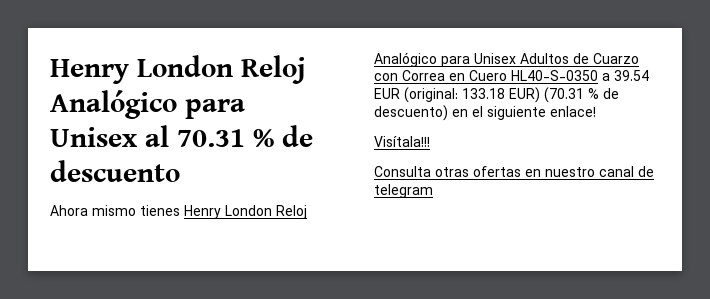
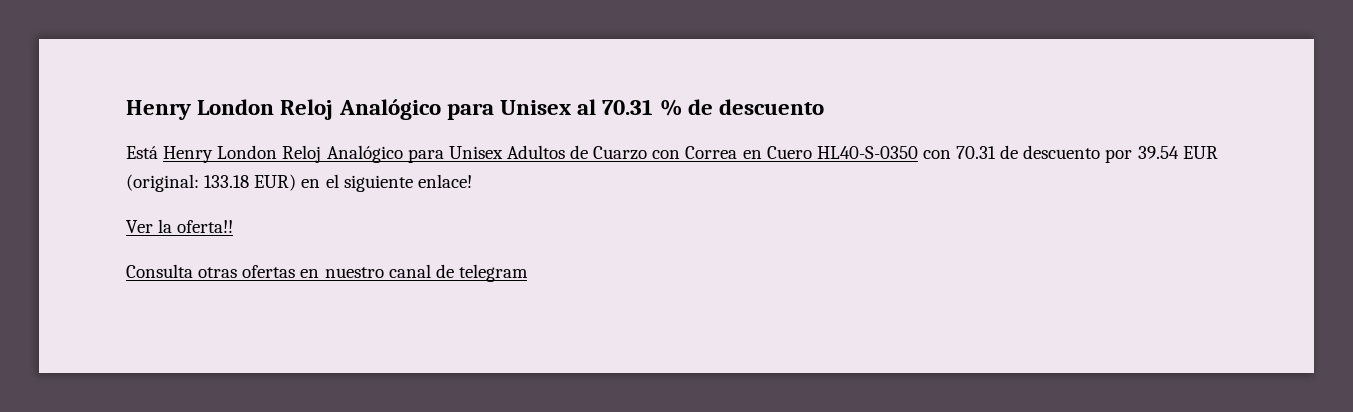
- Ahora mismo tienes Henry London Reloj Analógico para Unisex Adultos de Cuarzo con Correa en Cuero HL40-S-0350 a 39.54 EUR (original: 133.18 EUR) (70.31 % de descuento) en el siguiente enlace!
+ Está Henry London Reloj Analógico para Unisex Adultos de Cuarzo con Correa en Cuero HL40-S-0350 con 70.31 de descuento por 39.54 EUR (original: 133.18 EUR) en el siguiente enlace!
- Visítala!!!
+ Ver la oferta!!

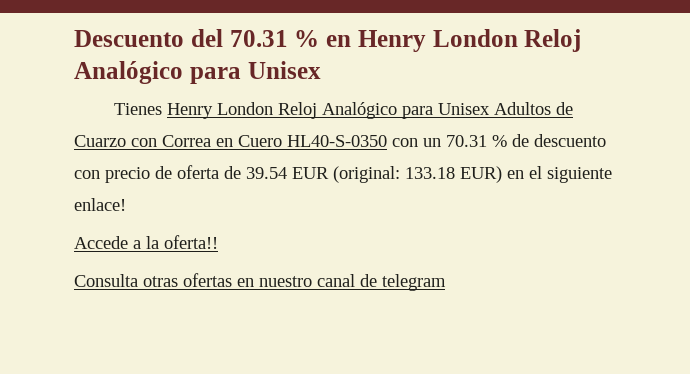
- Henry London Reloj Analógico para Unisex al 70.31 % de descuento
- Está Henry London Reloj Analógico para Unisex Adultos de Cuarzo con Correa en Cuero HL40-S-0350 con 70.31 de descuento por 39.54 EUR (original: 133.18 EUR) en el siguiente enlace!
+ Descuento del 70.31 % en Henry London Reloj Analógico para Unisex
+ Tienes Henry London Reloj Analógico para Unisex Adultos de Cuarzo con Correa en Cuero HL40-S-0350 con un 70.31 % de descuento con precio de oferta de 39.54 EUR (original: 133.18 EUR) en el siguiente enlace!
- Ver la oferta!!
+ Accede a la oferta!!

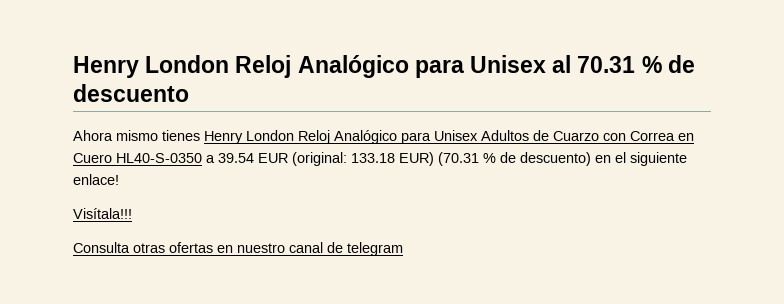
- Descuento del 70.31 % en Henry London Reloj Analógico para Unisex
- Tienes Henry London Reloj Analógico para Unisex Adultos de Cuarzo con Correa en Cuero HL40-S-0350 con un 70.31 % de descuento con precio de oferta de 39.54 EUR (original: 133.18 EUR) en el siguiente enlace!
+ Henry London Reloj Analógico para Unisex al 70.31 % de descuento
+ Ahora mismo tienes Henry London Reloj Analógico para Unisex Adultos de Cuarzo con Correa en Cuero HL40-S-0350 a 39.54 EUR (original: 133.18 EUR) (70.31 % de descuento) en el siguiente enlace!
- Accede a la oferta!!
+ Visítala!!!

